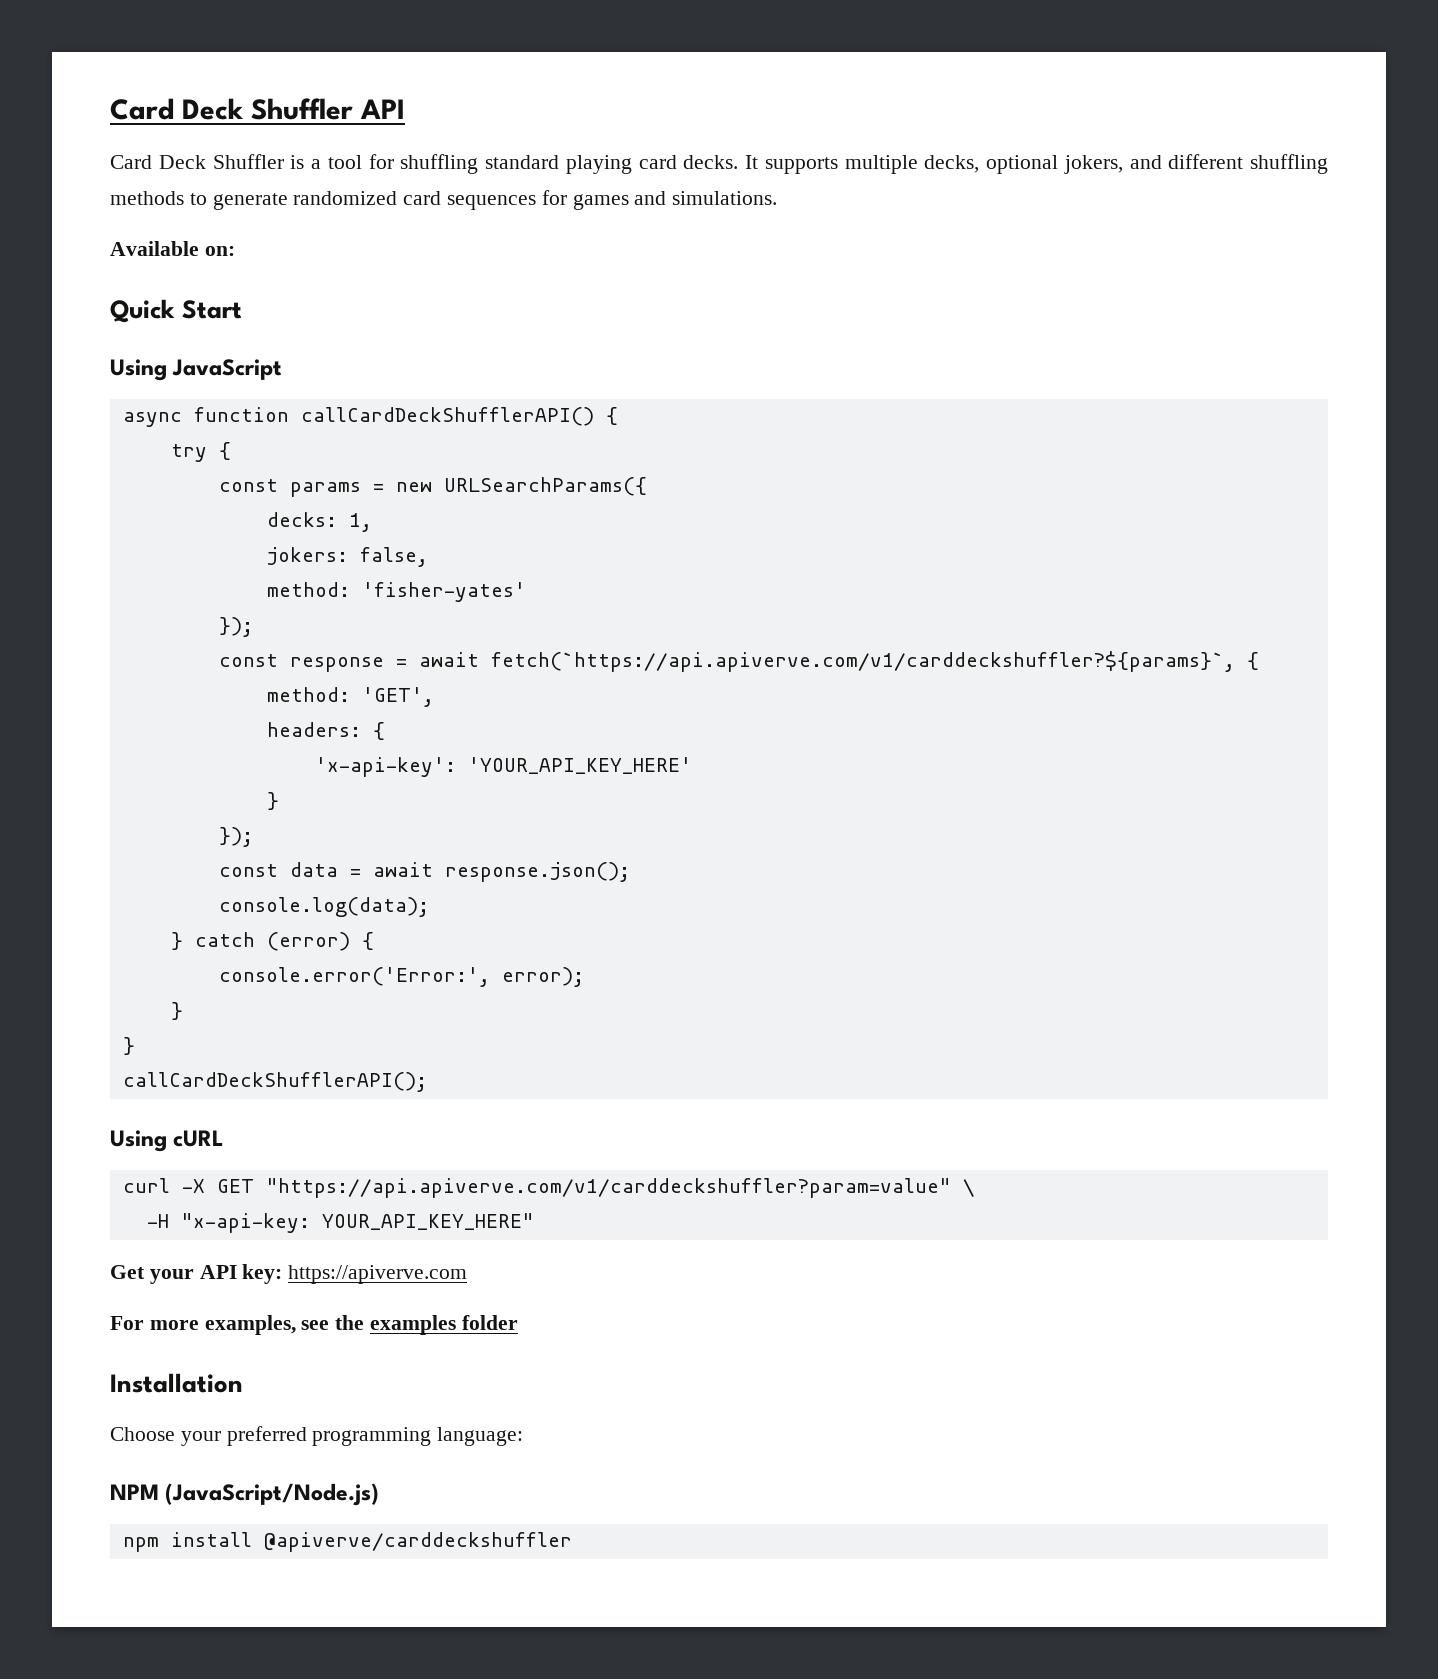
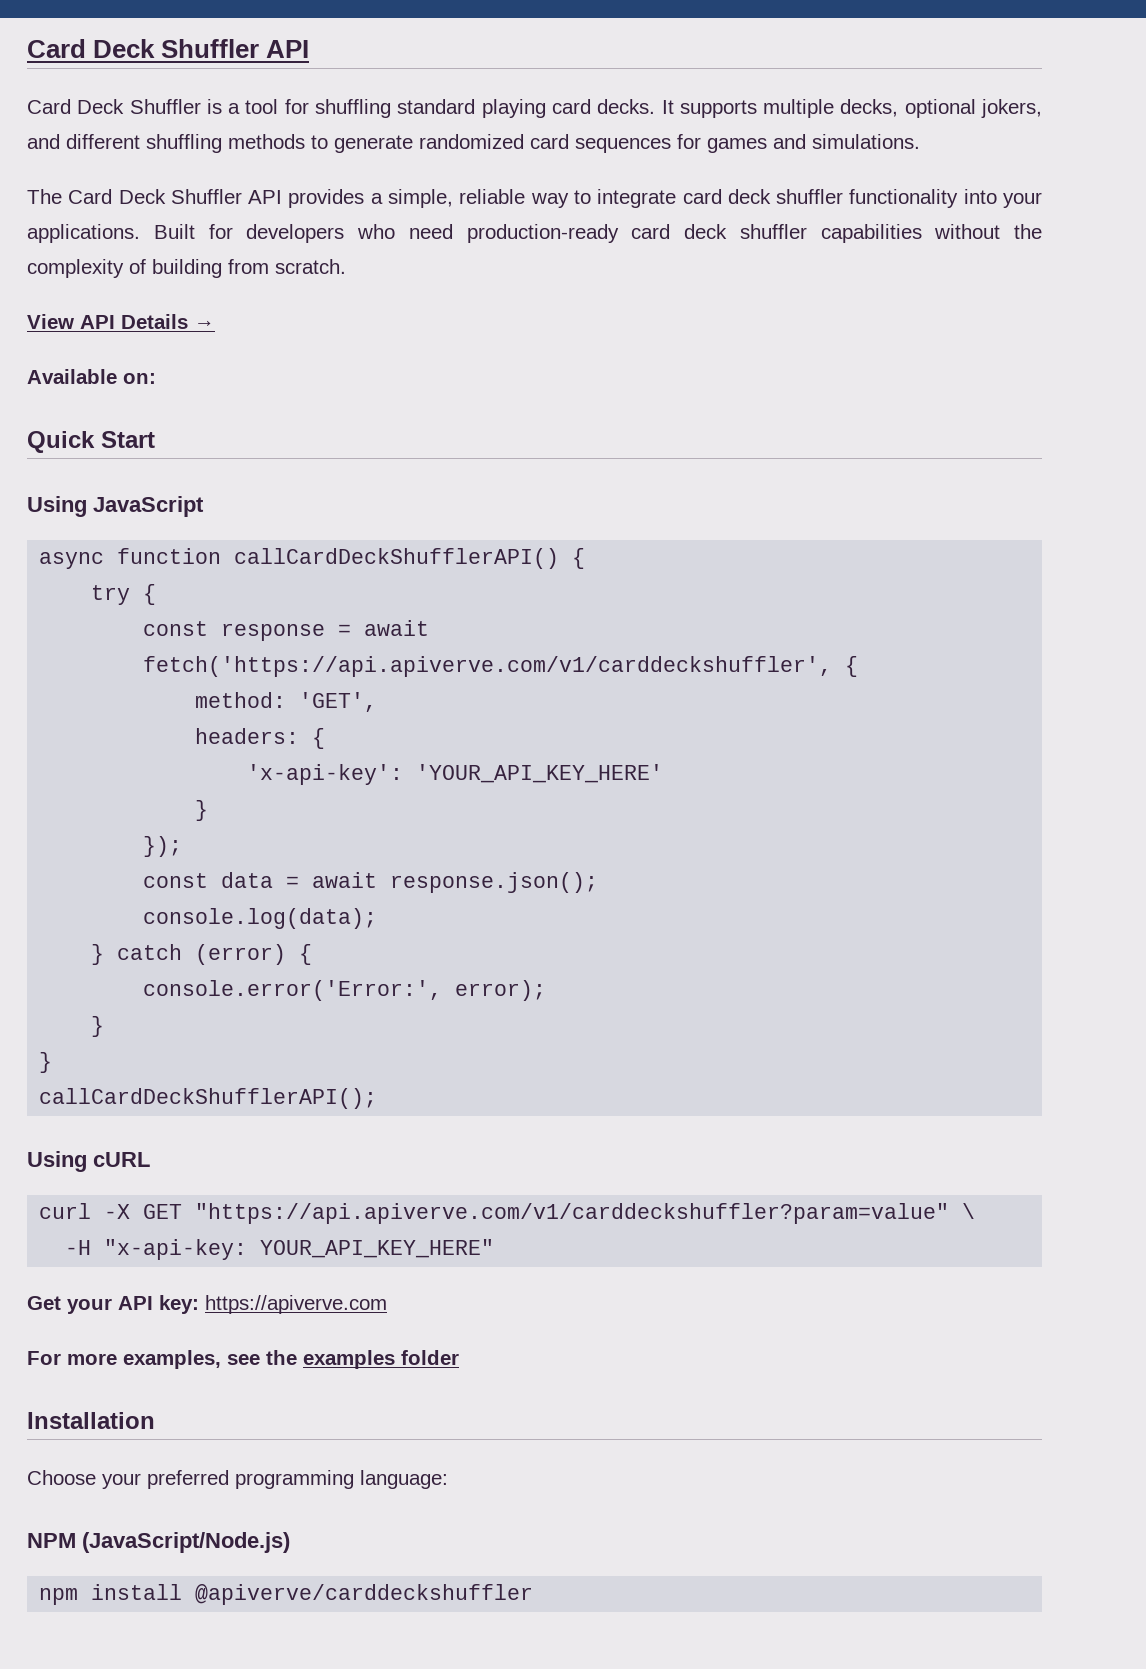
+ The Card Deck Shuffler API provides a simple, reliable way to integrate card deck shuffler functionality into your applications. Built for developers who need production-ready card deck shuffler capabilities without the complexity of building from scratch.
+ View API Details →
- const params = new URLSearchParams({
- decks: 1,
- jokers: false,
- method: 'fisher-yates'
- });
- const response = await fetch(`https://api.apiverve.com/v1/carddeckshuffler?${params}`, {
+ const response = await fetch('https://api.apiverve.com/v1/carddeckshuffler', {

